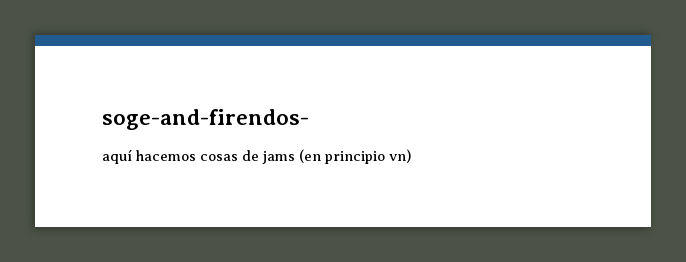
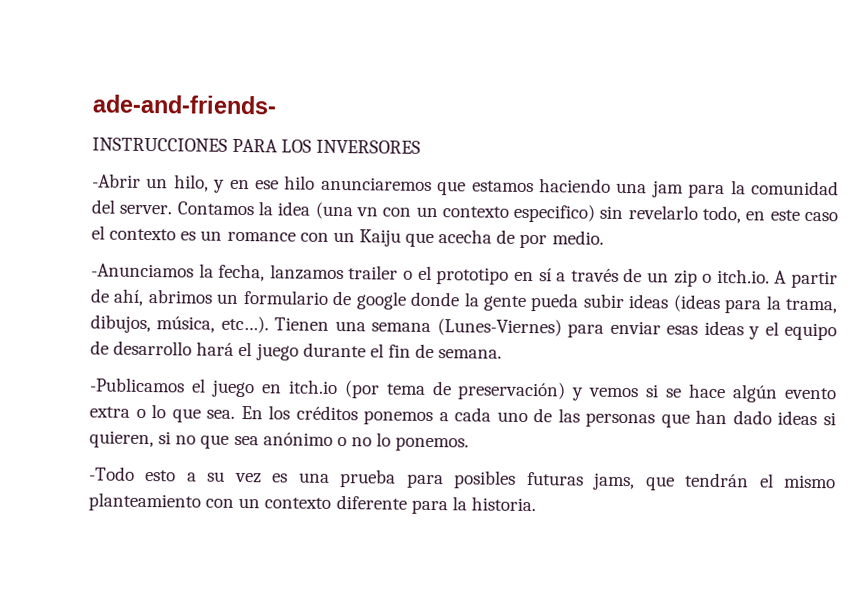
- soge-and-firendos-
- aquí hacemos cosas de jams (en principio vn)
+ ade-and-friends-
+ INSTRUCCIONES PARA LOS INVERSORES
+ -Abrir un hilo, y en ese hilo anunciaremos que estamos haciendo una jam para la comunidad del server. Contamos la idea (una vn con un contexto especifico) sin revelarlo todo, en este caso el contexto es un romance con un Kaiju que acecha de por medio.
+ -Anunciamos la fecha, lanzamos trailer o el prototipo en sí a través de un zip o itch.io. A partir de ahí, abrimos un formulario de google donde la gente pueda subir ideas (ideas para la trama, dibujos, música, etc…). Tienen una semana (Lunes-Viernes) para enviar esas ideas y el equipo de desarrollo hará el juego durante el fin de semana.
+ -Publicamos el juego en itch.io (por tema de preservación) y vemos si se hace algún evento extra o lo que sea. En los créditos ponemos a cada uno de las personas que han dado ideas si quieren, si no que sea anónimo o no lo ponemos.
+ -Todo esto a su vez es una prueba para posibles futuras jams, que tendrán el mismo planteamiento con un contexto diferente para la historia.

